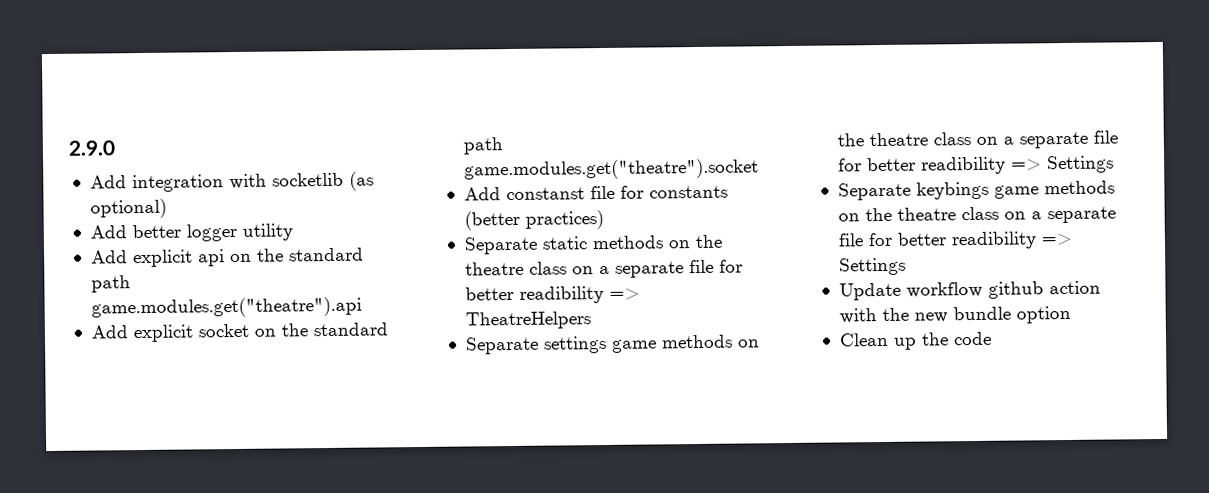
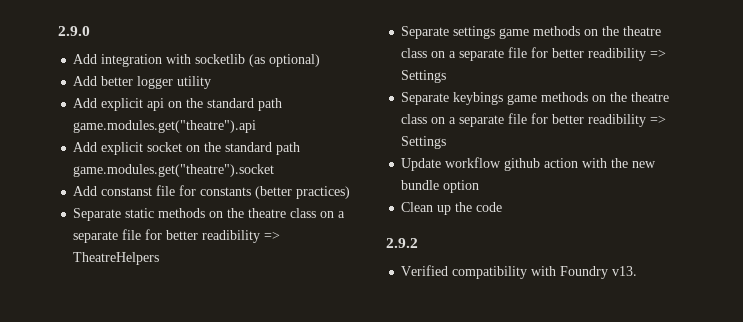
+ 2.9.2
+ Verified compatibility with Foundry v13.

